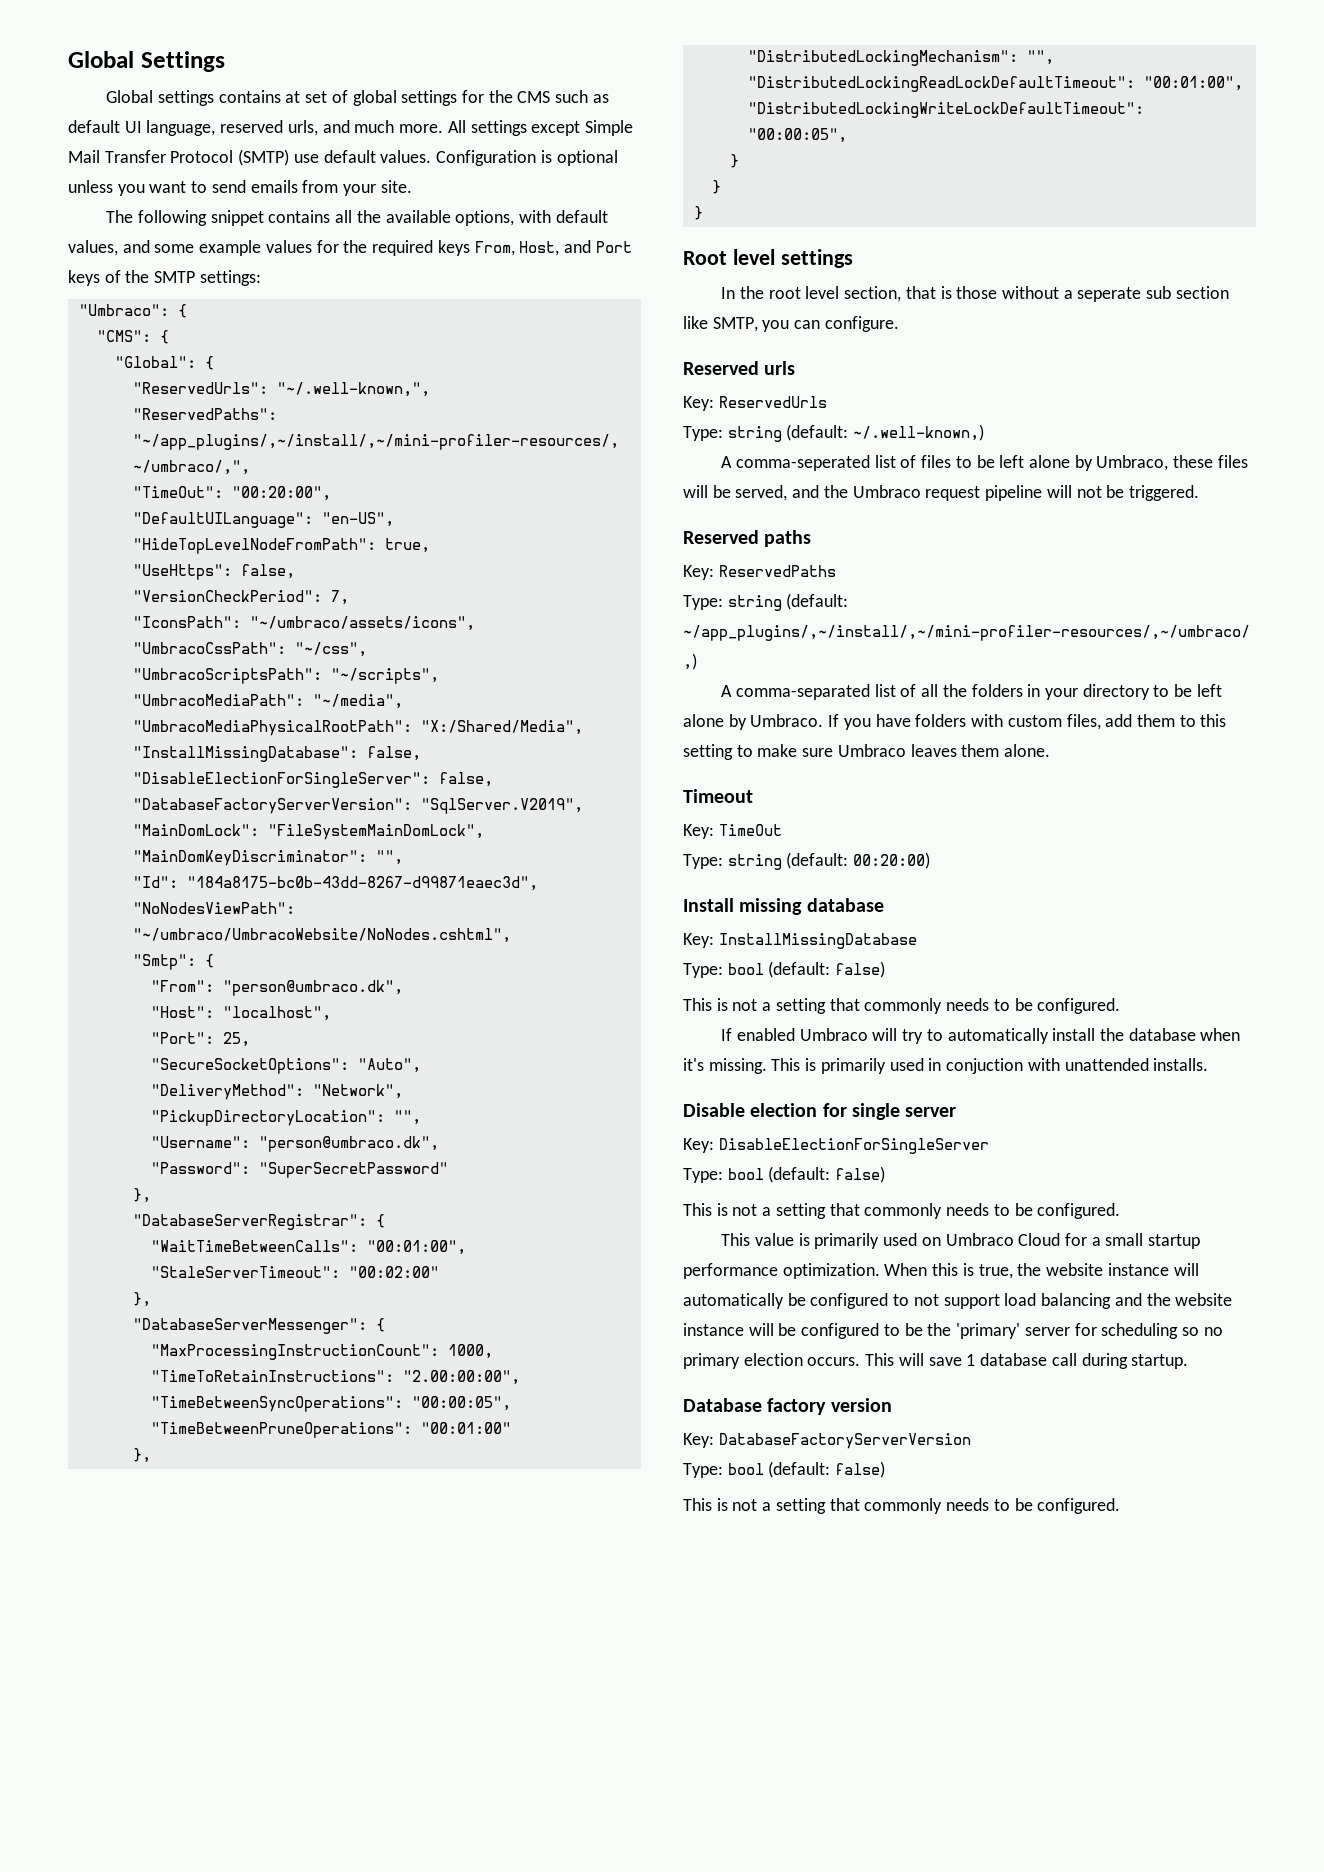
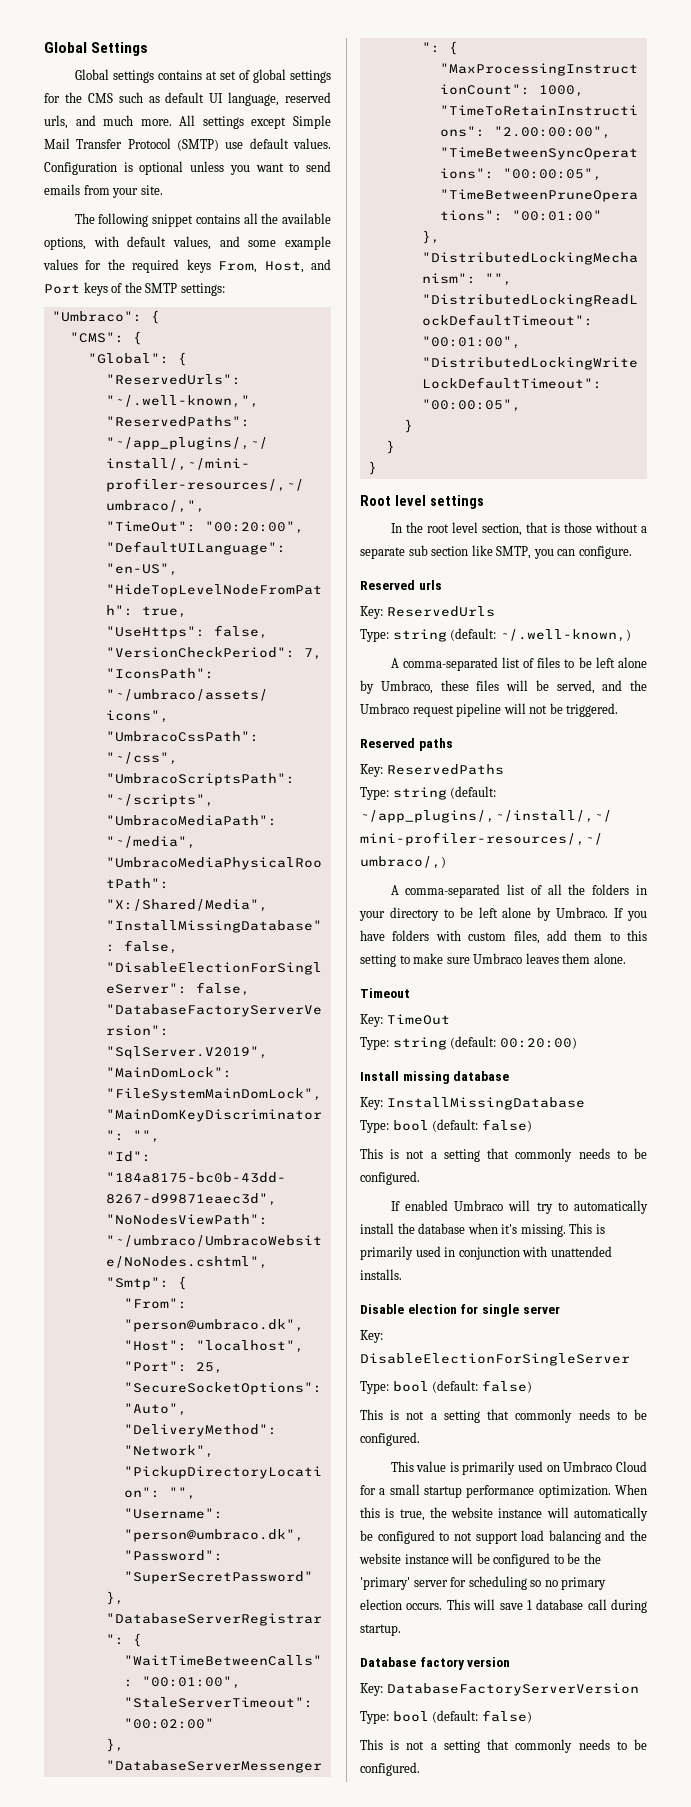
- In the root level section, that is those without a seperate sub section like SMTP, you can configure.
+ In the root level section, that is those without a separate sub section like SMTP, you can configure.
- A comma-seperated list of files to be left alone by Umbraco, these files will be served, and the Umbraco request pipeline will not be triggered.
+ A comma-separated list of files to be left alone by Umbraco, these files will be served, and the Umbraco request pipeline will not be triggered.
- This is primarily used in conjuction with unattended installs.
+ This is primarily used in conjunction with unattended installs.

